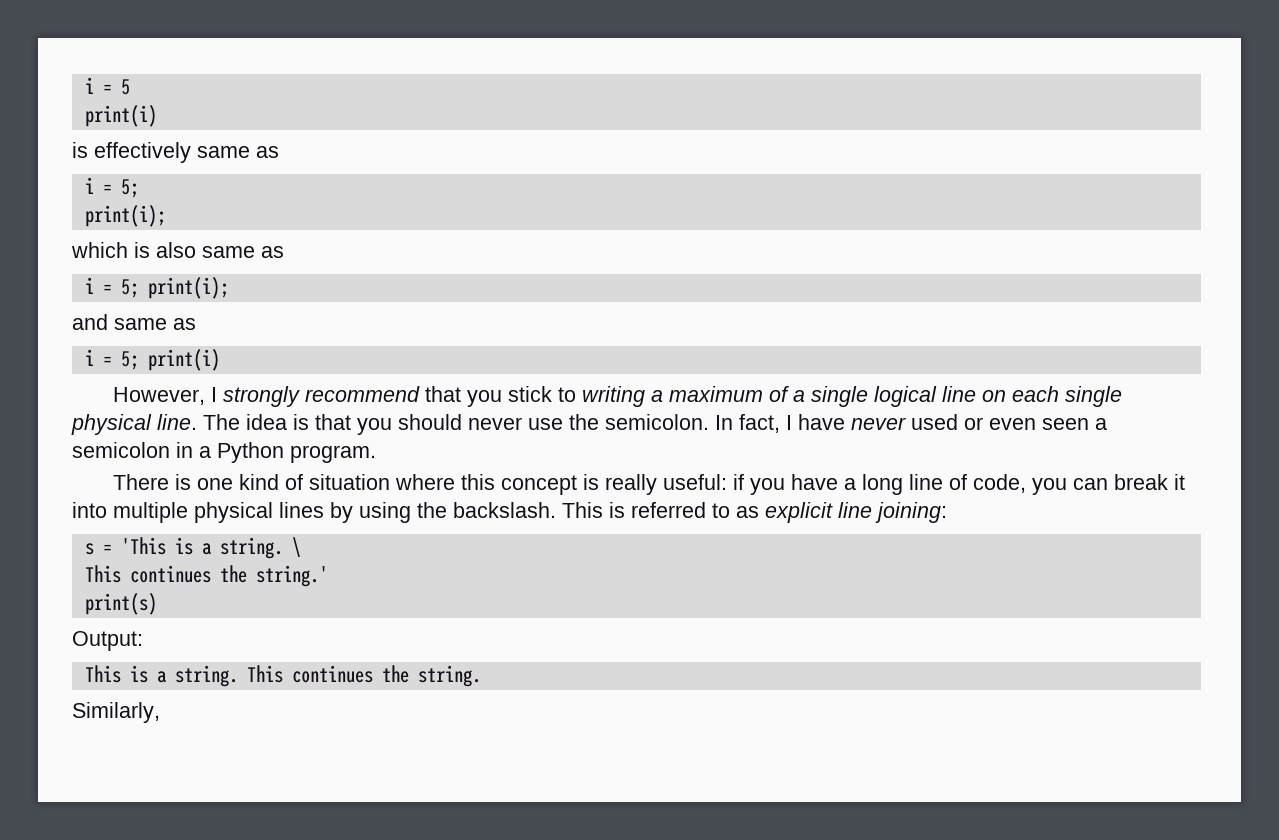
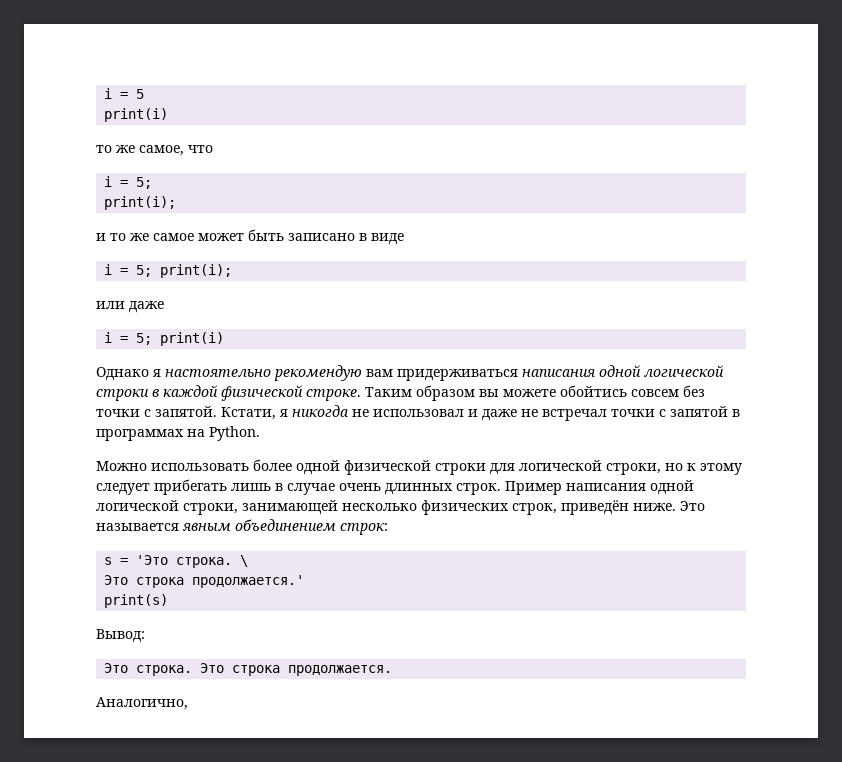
- is effectively same as
+ то же самое, что
- which is also same as
+ и то же самое может быть записано в виде
- and same as
+ или даже
- However, I strongly recommend that you stick to writing a maximum of a single logical line on each single physical line. The idea is that you should never use the semicolon. In fact, I have never used or even seen a semicolon in a Python program.
- There is one kind of situation where this concept is really useful: if you have a long line of code, you can break it into multiple physical lines by using the backslash. This is referred to as explicit line joining:
- s = 'This is a string. \
- This continues the string.'
+ Однако я настоятельно рекомендую вам придерживаться написания одной логической строки в каждой физической строке. Таким образом вы можете обойтись совсем без точки с запятой. Кстати, я никогда не использовал и даже не встречал точки с запятой в программах на Python.
+ Можно использовать более одной физической строки для логической строки, но к этому следует прибегать лишь в случае очень длинных строк. Пример написания одной логической строки, занимающей несколько физических строк, приведён ниже. Это называется явным объединением строк:
+ s = 'Это строка. \
+ Это строка продолжается.'
  print(s)
- Output:
- This is a string. This continues the string.
- Similarly,
+ Вывод:
+ Это строка. Это строка продолжается.
+ Аналогично,

